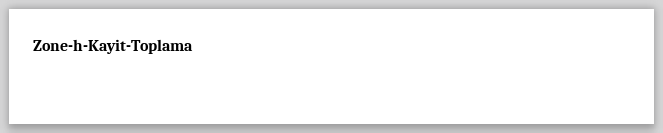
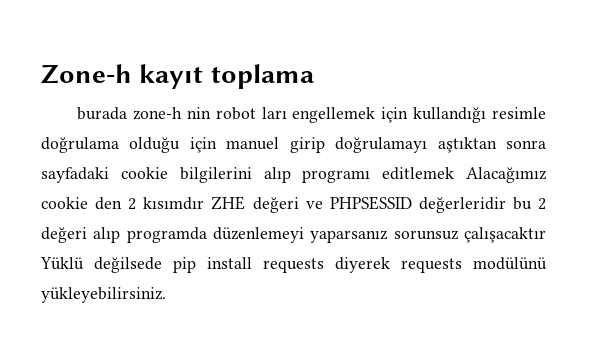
- Zone-h-Kayit-Toplama
+ Zone-h kayıt toplama
+ burada zone-h nin robot ları engellemek için kullandığı resimle doğrulama olduğu için manuel girip doğrulamayı aştıktan sonra sayfadaki cookie bilgilerini alıp programı editlemek Alacağımız cookie den 2 kısımdır ZHE değeri ve PHPSESSID değerleridir bu 2 değeri alıp programda düzenlemeyi yaparsanız sorunsuz çalışacaktır Yüklü değilsede pip install requests diyerek requests modülünü yükleyebilirsiniz.

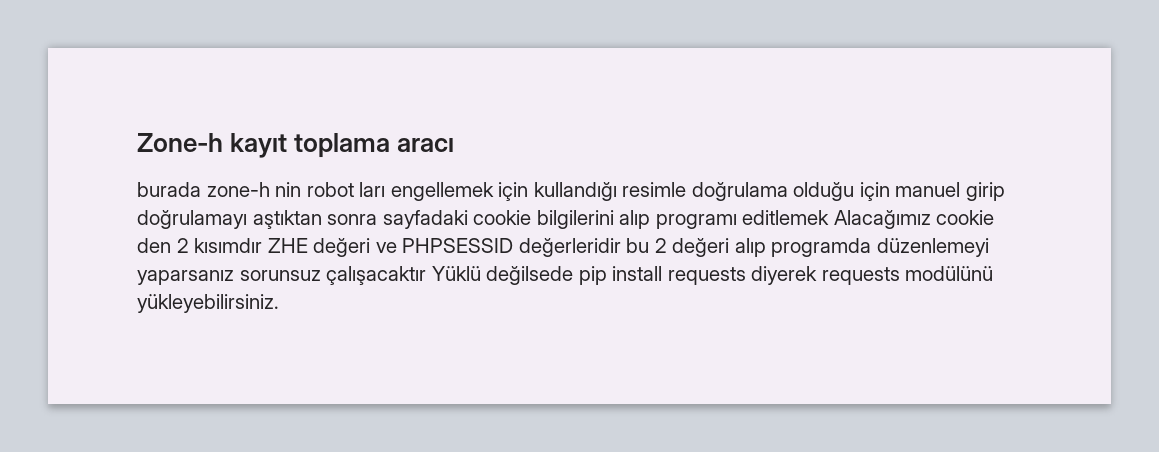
- Zone-h kayıt toplama
+ Zone-h kayıt toplama aracı

